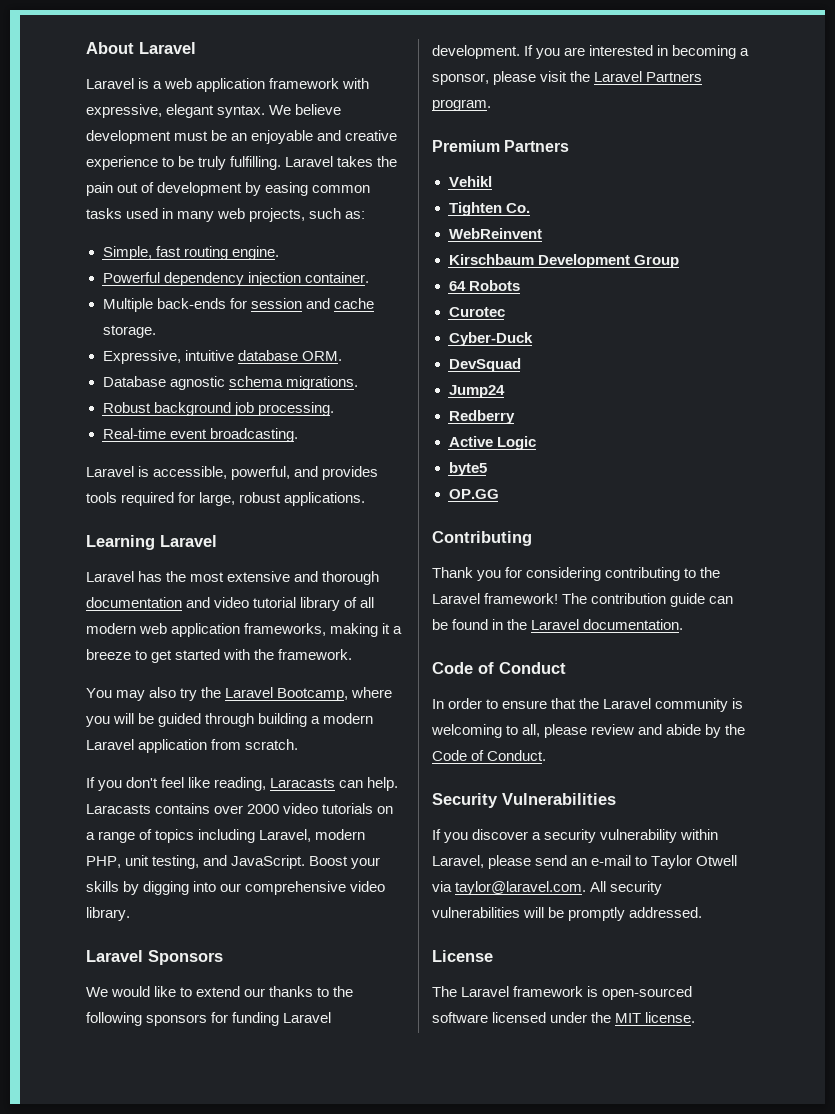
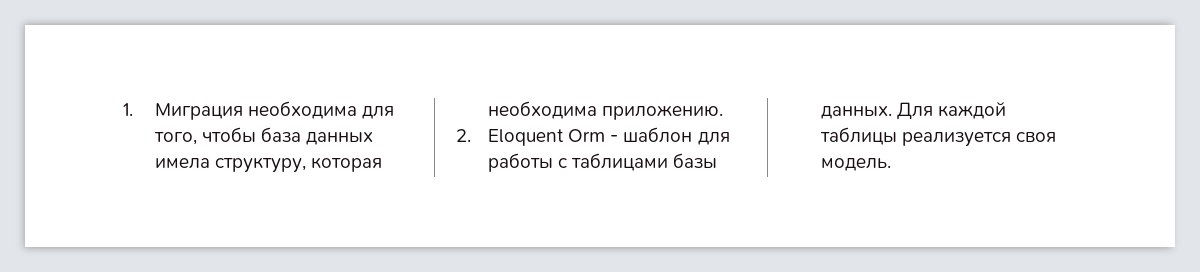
- About Laravel
- Laravel is a web application framework with expressive, elegant syntax. We believe development must be an enjoyable and creative experience to be truly fulfilling. Laravel takes the pain out of development by easing common tasks used in many web projects, such as:
- Simple, fast routing engine.
- Powerful dependency injection container.
- Multiple back-ends for session and cache storage.
- Expressive, intuitive database ORM.
- Database agnostic schema migrations.
- Robust background job processing.
- Real-time event broadcasting.
- Laravel is accessible, powerful, and provides tools required for large, robust applications.
- Learning Laravel
- Laravel has the most extensive and thorough documentation and video tutorial library of all modern web application frameworks, making it a breeze to get started with the framework.
- You may also try the Laravel Bootcamp, where you will be guided through building a modern Laravel application from scratch.
- If you don't feel like reading, Laracasts can help. Laracasts contains over 2000 video tutorials on a range of topics including Laravel, modern PHP, unit testing, and JavaScript. Boost your skills by digging into our comprehensive video library.
- Laravel Sponsors
- We would like to extend our thanks to the following sponsors for funding Laravel development. If you are interested in becoming a sponsor, please visit the Laravel Partners program.
- Premium Partners
- Vehikl
- Tighten Co.
- WebReinvent
- Kirschbaum Development Group
- 64 Robots
- Curotec
- Cyber-Duck
- DevSquad
- Jump24
- Redberry
- Active Logic
- byte5
- OP.GG
- Contributing
- Thank you for considering contributing to the Laravel framework! The contribution guide can be found in the Laravel documentation.
- Code of Conduct
- In order to ensure that the Laravel community is welcoming to all, please review and abide by the Code of Conduct.
- Security Vulnerabilities
- If you discover a security vulnerability within Laravel, please send an e-mail to Taylor Otwell via taylor@laravel.com. All security vulnerabilities will be promptly addressed.
- License
- The Laravel framework is open-sourced software licensed under the MIT license.
+ 1. Миграция необходима для того, чтобы база данных имела структуру, которая необходима приложению.
+ 2. Eloquent Orm - шаблон для работы с таблицами базы данных. Для каждой таблицы реализуется своя модель.

